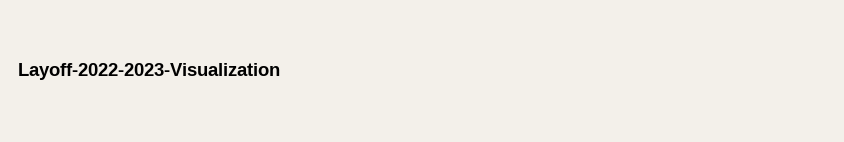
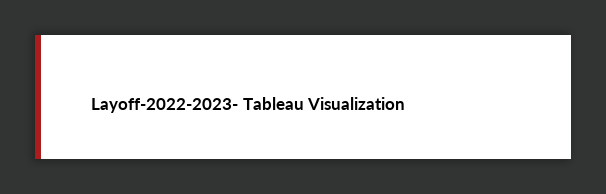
- Layoff-2022-2023-Visualization
+ Layoff-2022-2023- Tableau Visualization

